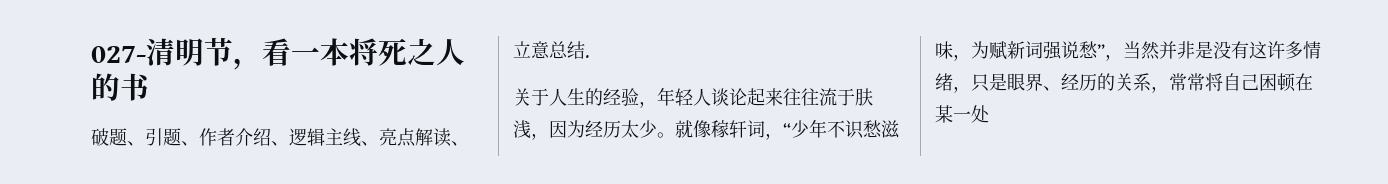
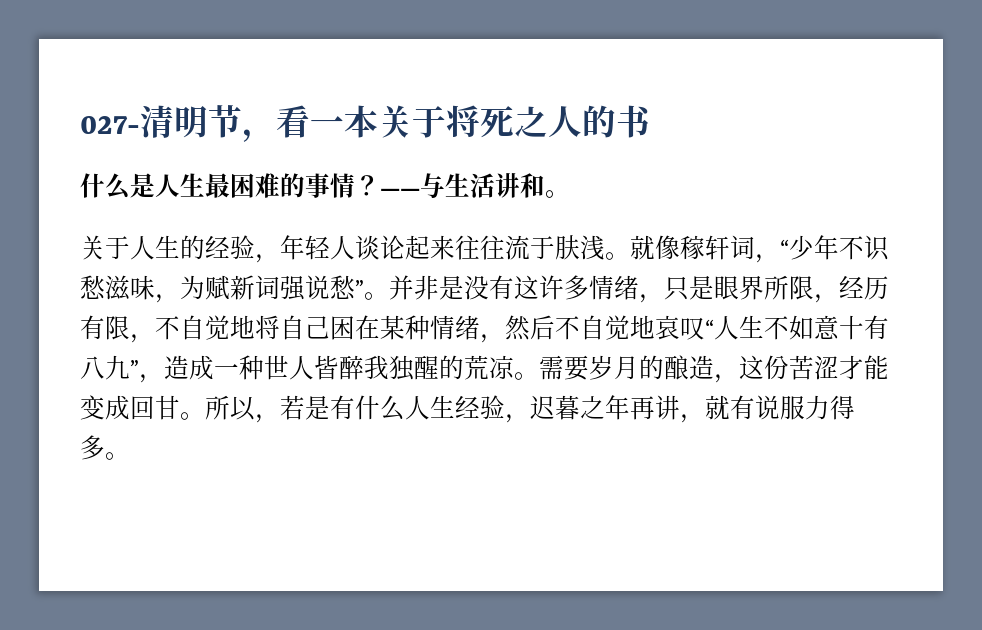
- 027-清明节，看一本将死之人的书
+ 027-清明节，看一本关于将死之人的书
- 破题、引题、作者介绍、逻辑主线、亮点解读、立意总结.
+ 什么是人生最困难的事情？——与生活讲和。
- 关于人生的经验，年轻人谈论起来往往流于肤浅，因为经历太少。
+ 关于人生的经验，年轻人谈论起来往往流于肤浅。
- 就像稼轩词，“少年不识愁滋味，为赋新词强说愁”，当然并非是没有这许多情绪，只是眼界、经历的关系，常常将自己困顿在某一处
+ 就像稼轩词，“少年不识愁滋味，为赋新词强说愁”。并非是没有这许多情绪，只是眼界所限，经历有限，不自觉地将自己困在某种情绪，然后不自觉地哀叹“人生不如意十有八九”，造成一种世人皆醉我独醒的荒凉。需要岁月的酿造，这份苦涩才能变成回甘。所以，若是有什么人生经验，迟暮之年再讲，就有说服力得多。

